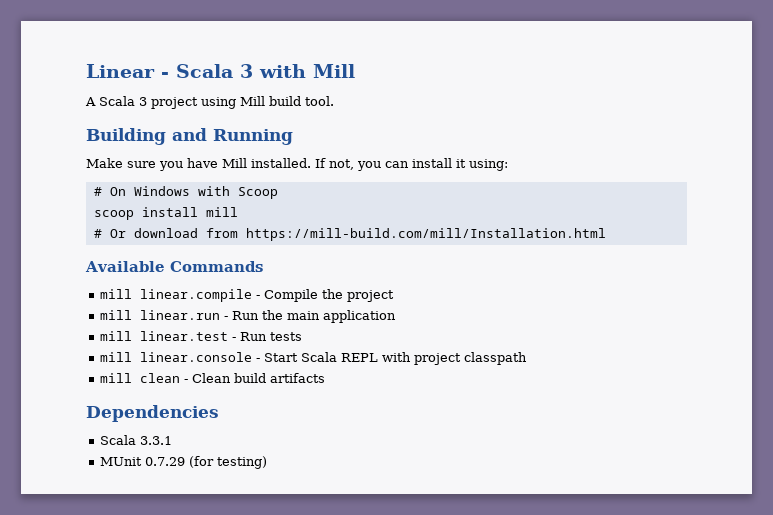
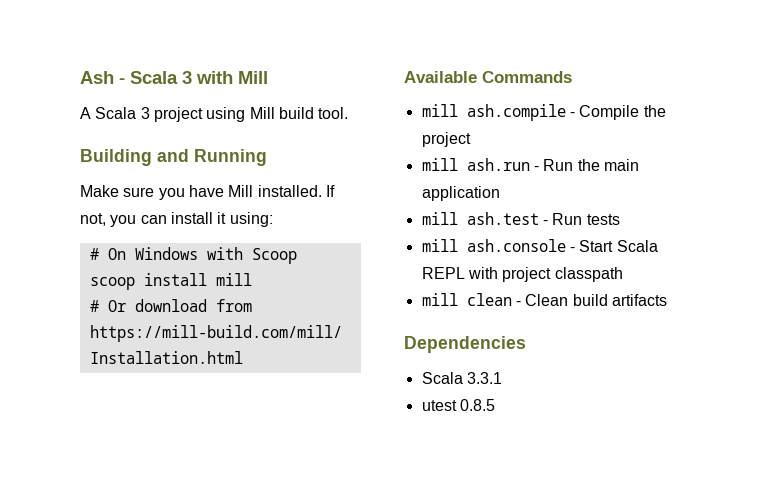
- Linear - Scala 3 with Mill
+ Ash - Scala 3 with Mill
- mill linear.compile - Compile the project
+ mill ash.compile - Compile the project
- mill linear.run - Run the main application
+ mill ash.run - Run the main application
- mill linear.test - Run tests
+ mill ash.test - Run tests
- mill linear.console - Start Scala REPL with project classpath
+ mill ash.console - Start Scala REPL with project classpath
- MUnit 0.7.29 (for testing)
+ utest 0.8.5

